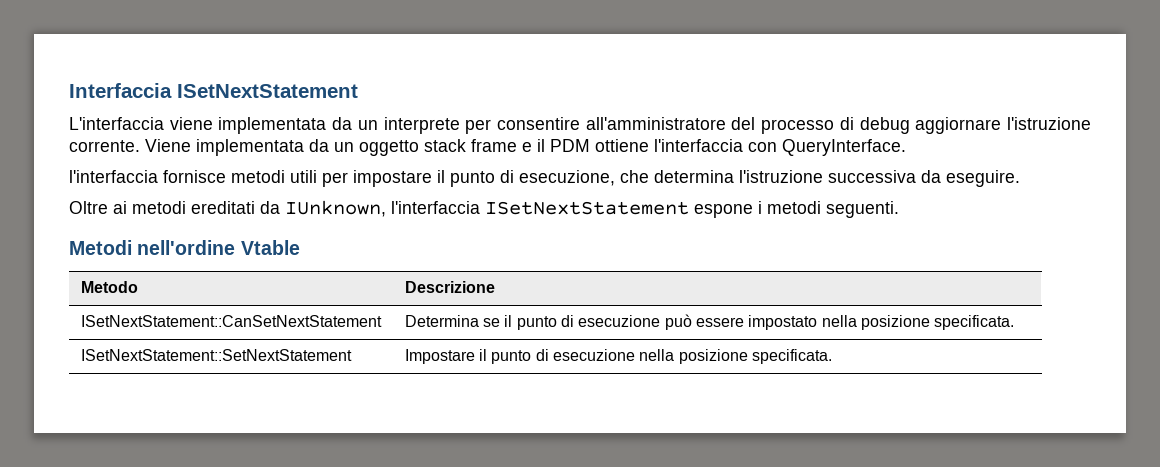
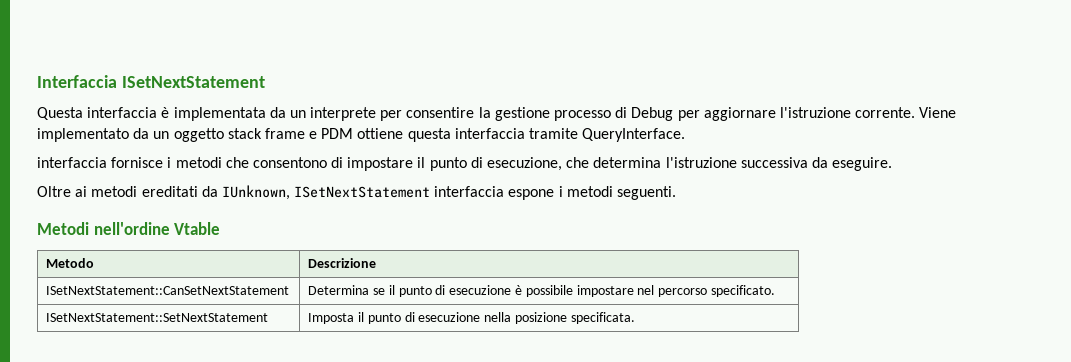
- L'interfaccia viene implementata da un interprete per consentire all'amministratore del processo di debug aggiornare l'istruzione corrente.
+ Questa interfaccia è implementata da un interprete per consentire la gestione processo di Debug per aggiornare l'istruzione corrente.
- Viene implementata da un oggetto stack frame e il PDM ottiene l'interfaccia con QueryInterface.
- l'interfaccia fornisce metodi utili per impostare il punto di esecuzione, che determina l'istruzione successiva da eseguire.
+ Viene implementato da un oggetto stack frame e PDM ottiene questa interfaccia tramite QueryInterface.
+ interfaccia fornisce i metodi che consentono di impostare il punto di esecuzione, che determina l'istruzione successiva da eseguire.
- Oltre ai metodi ereditati da IUnknown, l'interfaccia ISetNextStatement espone i metodi seguenti.
+ Oltre ai metodi ereditati da IUnknown, ISetNextStatement interfaccia espone i metodi seguenti.
- ISetNextStatement::CanSetNextStatement | Determina se il punto di esecuzione può essere impostato nella posizione specificata.
+ ISetNextStatement::CanSetNextStatement | Determina se il punto di esecuzione è possibile impostare nel percorso specificato.
- ISetNextStatement::SetNextStatement | Impostare il punto di esecuzione nella posizione specificata.
+ ISetNextStatement::SetNextStatement | Imposta il punto di esecuzione nella posizione specificata.

